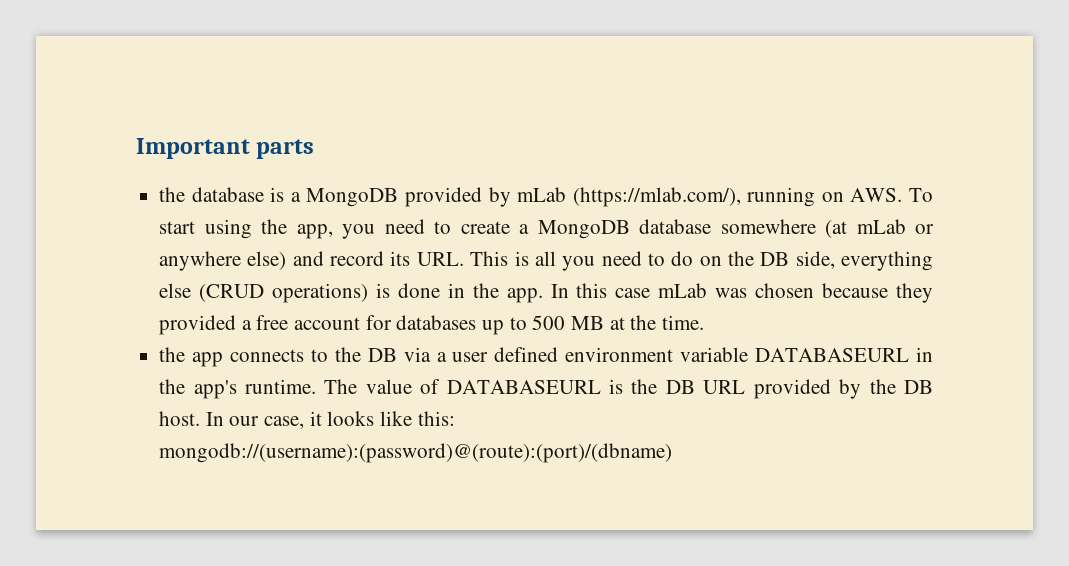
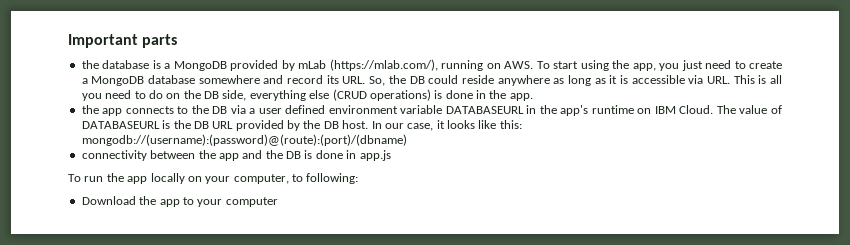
- the database is a MongoDB provided by mLab (https://mlab.com/), running on AWS. To start using the app, you need to create a MongoDB database somewhere (at mLab or anywhere else) and record its URL. This is all you need to do on the DB side, everything else (CRUD operations) is done in the app. In this case mLab was chosen because they provided a free account for databases up to 500 MB at the time.
+ the database is a MongoDB provided by mLab (https://mlab.com/), running on AWS. To start using the app, you just need to create a MongoDB database somewhere and record its URL. So, the DB could reside anywhere as long as it is accessible via URL. This is all you need to do on the DB side, everything else (CRUD operations) is done in the app.
- the app connects to the DB via a user defined environment variable DATABASEURL in the app's runtime.
+ the app connects to the DB via a user defined environment variable DATABASEURL in the app's runtime on IBM Cloud.
+ connectivity between the app and the DB is done in app.js
+ To run the app locally on your computer, to following:
+ Download the app to your computer

